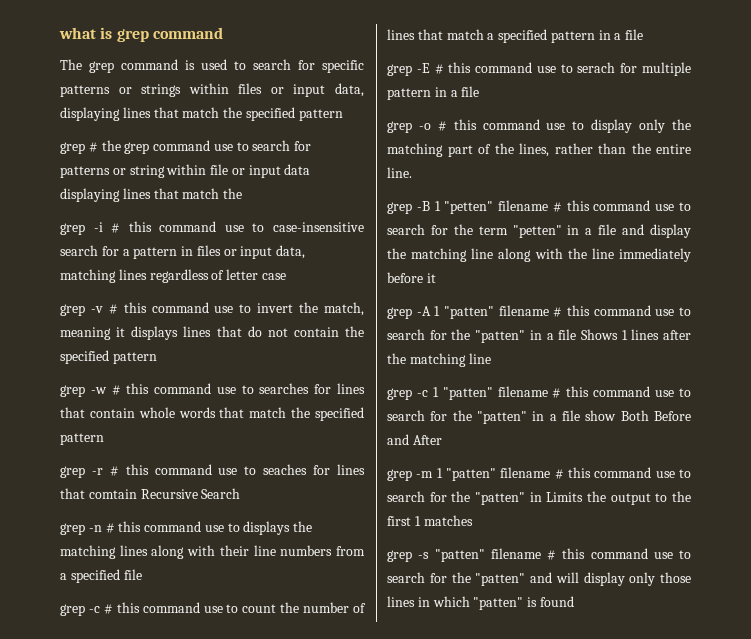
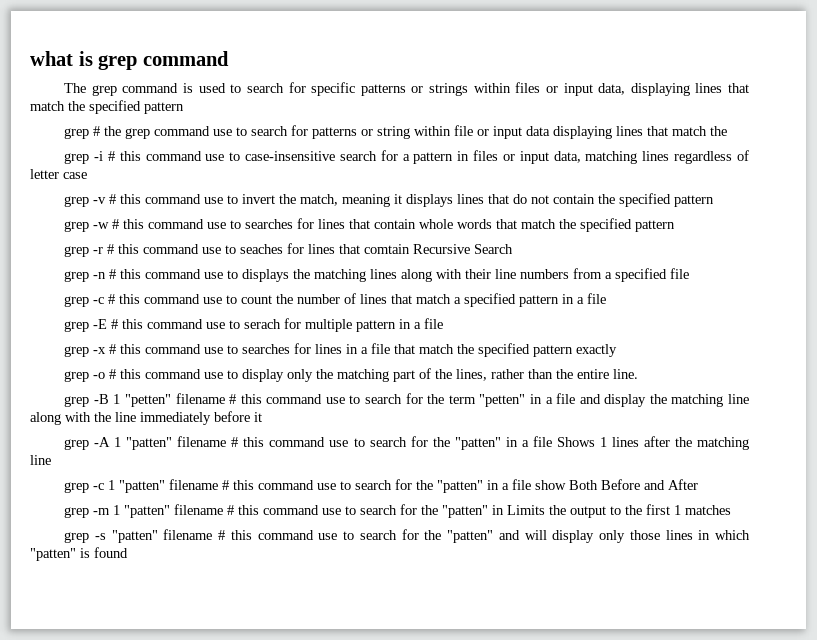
+ grep -x # this command use to searches for lines in a file that match the specified pattern exactly

